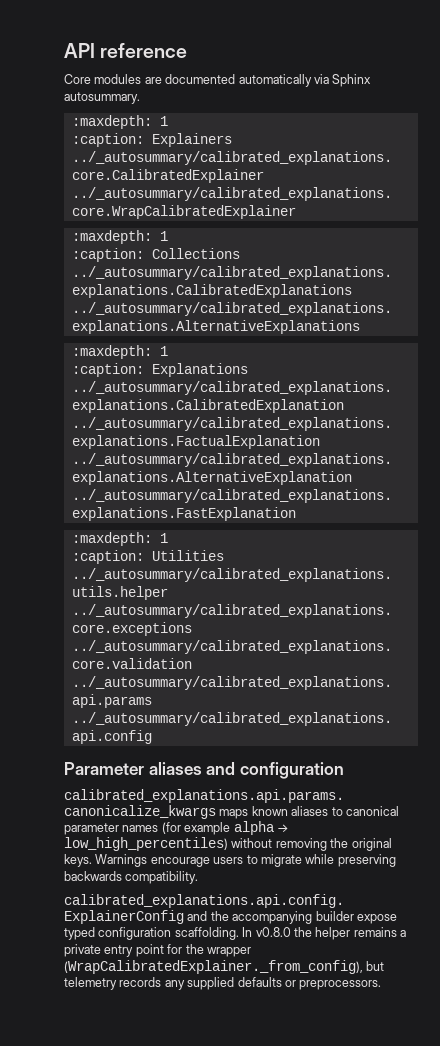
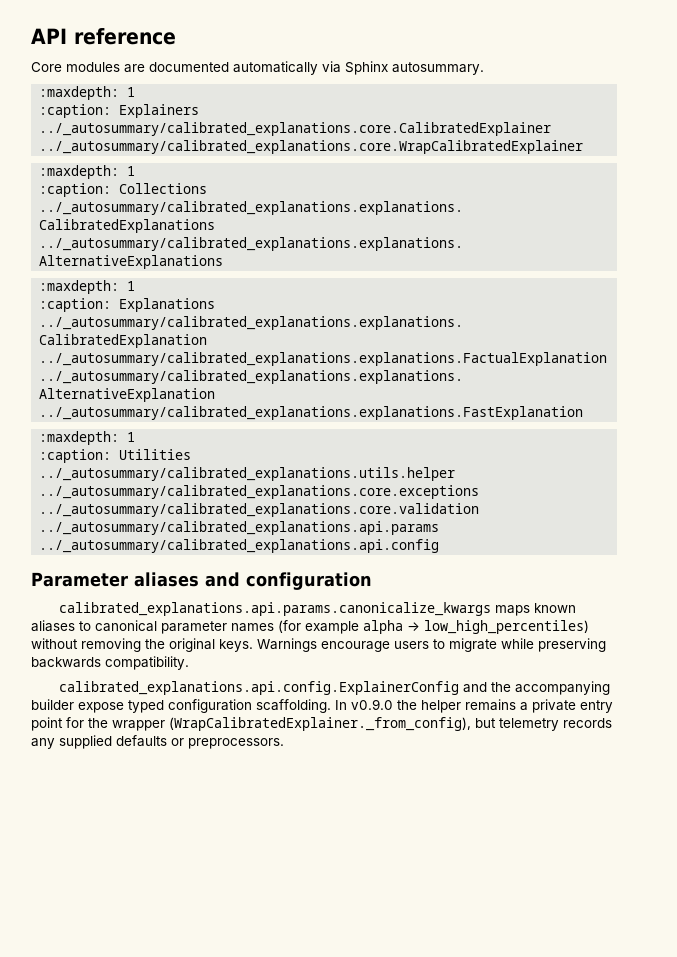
- In v0.8.0 the helper remains a private entry point for the wrapper (WrapCalibratedExplainer._from_config), but telemetry records any supplied defaults or preprocessors.
+ In v0.9.0 the helper remains a private entry point for the wrapper (WrapCalibratedExplainer._from_config), but telemetry records any supplied defaults or preprocessors.

